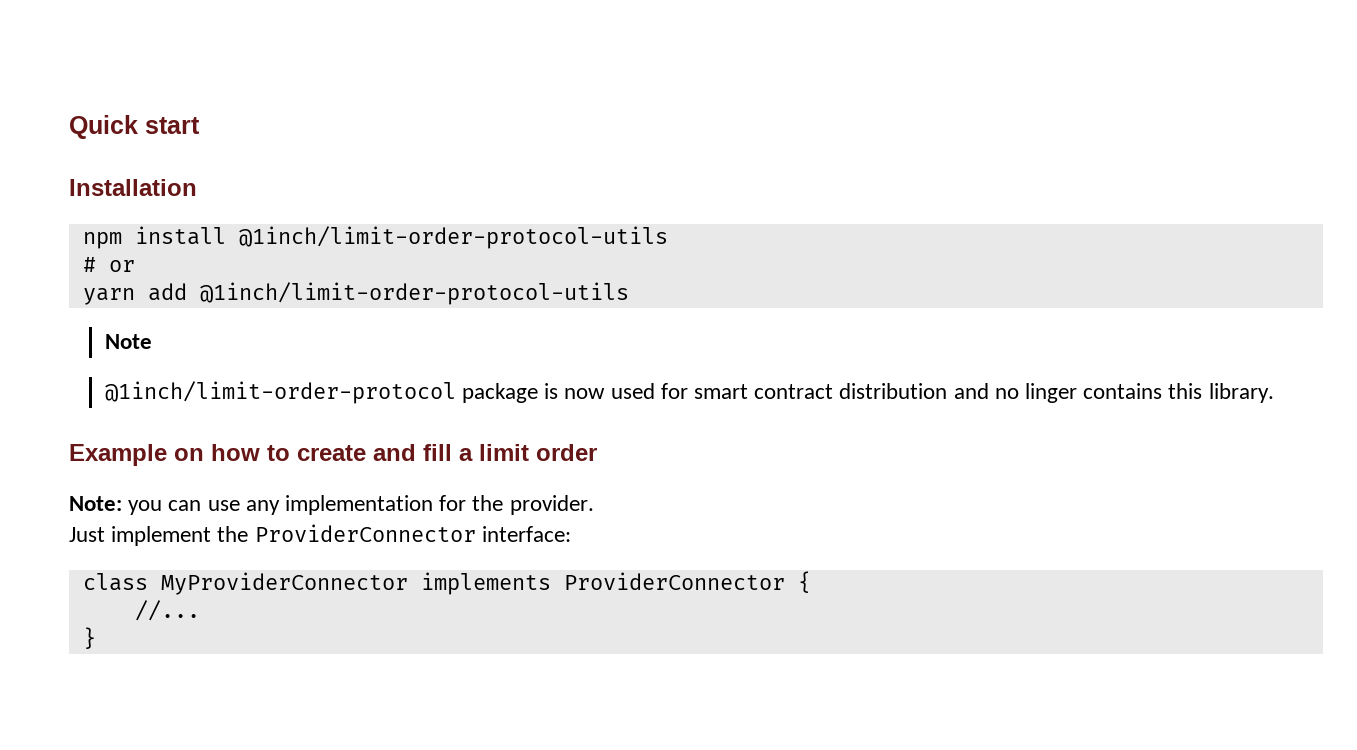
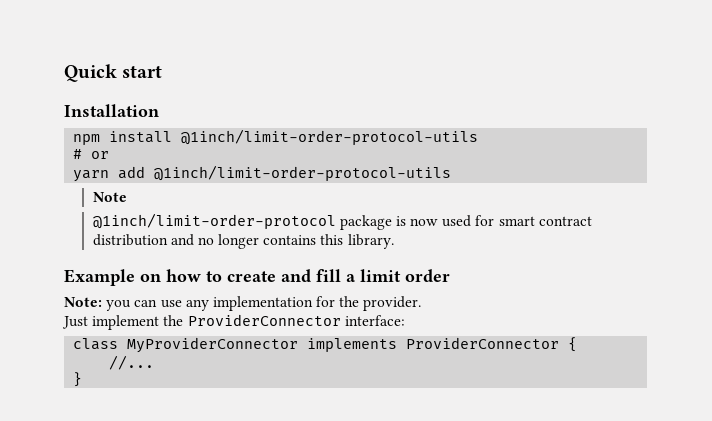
- @1inch/limit-order-protocol package is now used for smart contract distribution and no linger contains this library.
+ @1inch/limit-order-protocol package is now used for smart contract distribution and no longer contains this library.

